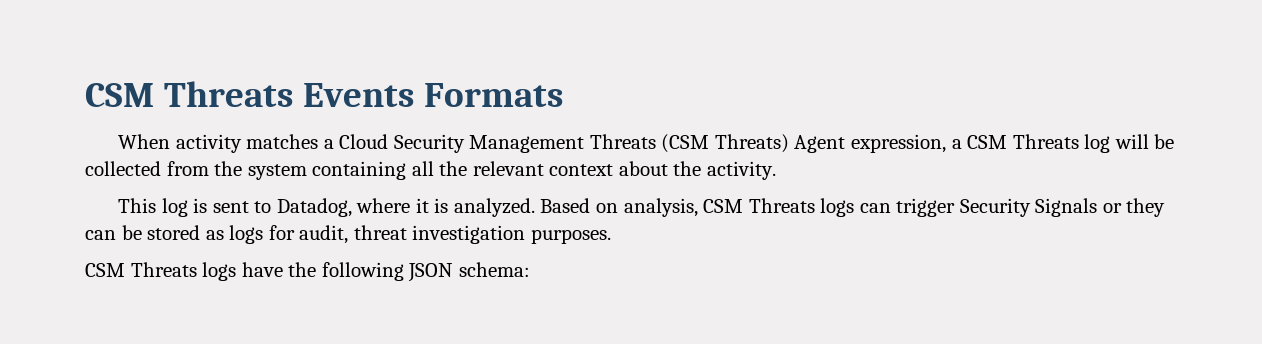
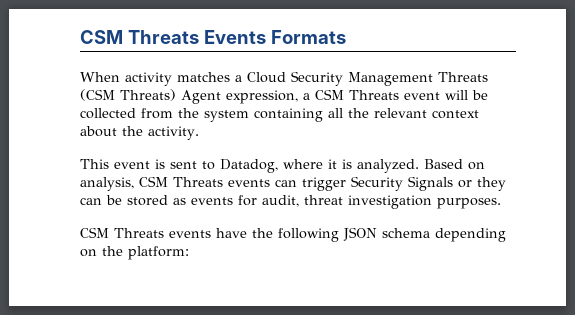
- When activity matches a Cloud Security Management Threats (CSM Threats) Agent expression, a CSM Threats log will be collected from the system containing all the relevant context about the activity.
+ When activity matches a Cloud Security Management Threats (CSM Threats) Agent expression, a CSM Threats event will be collected from the system containing all the relevant context about the activity.
- This log is sent to Datadog, where it is analyzed.
+ This event is sent to Datadog, where it is analyzed.
- Based on analysis, CSM Threats logs can trigger Security Signals or they can be stored as logs for audit, threat investigation purposes.
+ Based on analysis, CSM Threats events can trigger Security Signals or they can be stored as events for audit, threat investigation purposes.
- CSM Threats logs have the following JSON schema:
+ CSM Threats events have the following JSON schema depending on the platform:

